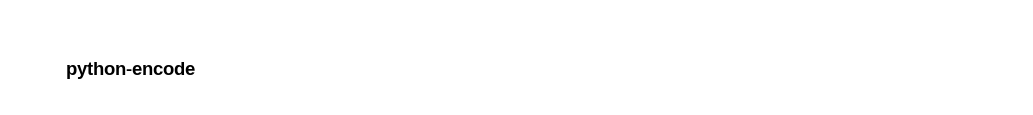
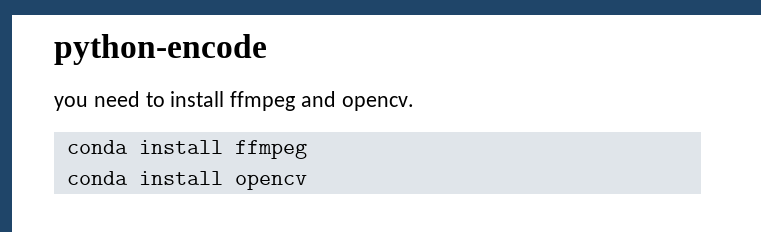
+ you need to install ffmpeg and opencv.
+ conda install ffmpeg
+ conda install opencv

